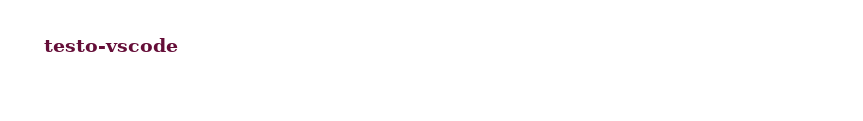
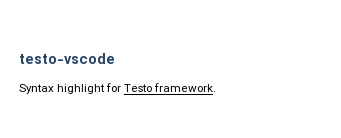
+ Syntax highlight for Testo framework.

